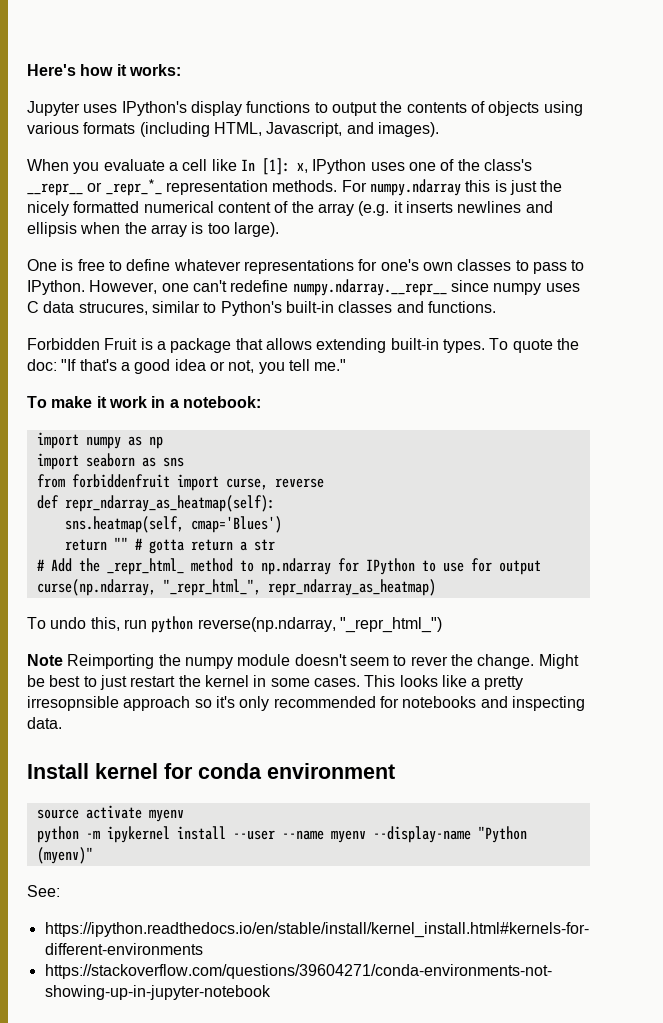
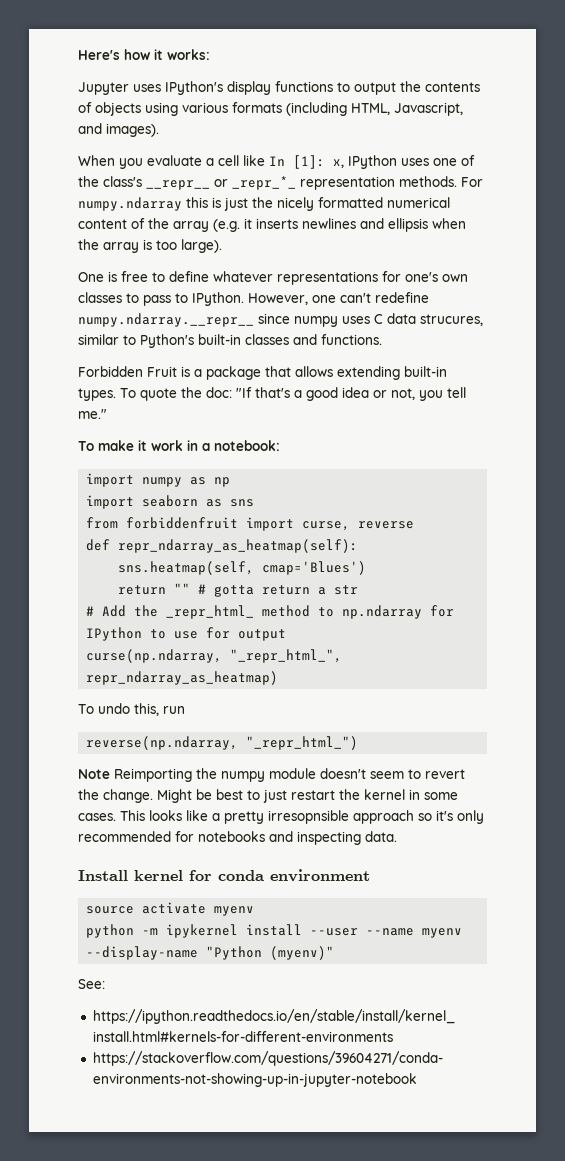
- To undo this, run python reverse(np.ndarray, "_repr_html_")
+ To undo this, run
+ reverse(np.ndarray, "_repr_html_")
- Note Reimporting the numpy module doesn't seem to rever the change.
+ Note Reimporting the numpy module doesn't seem to revert the change.

